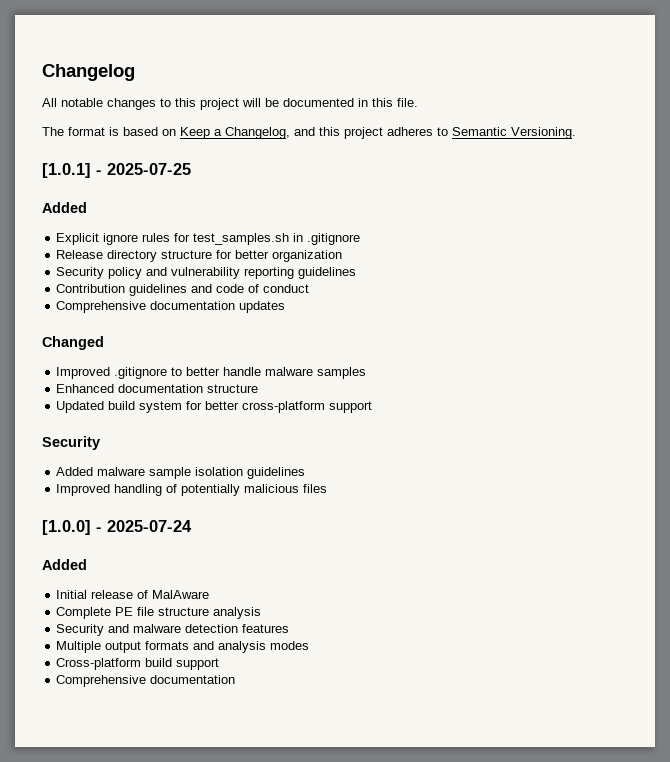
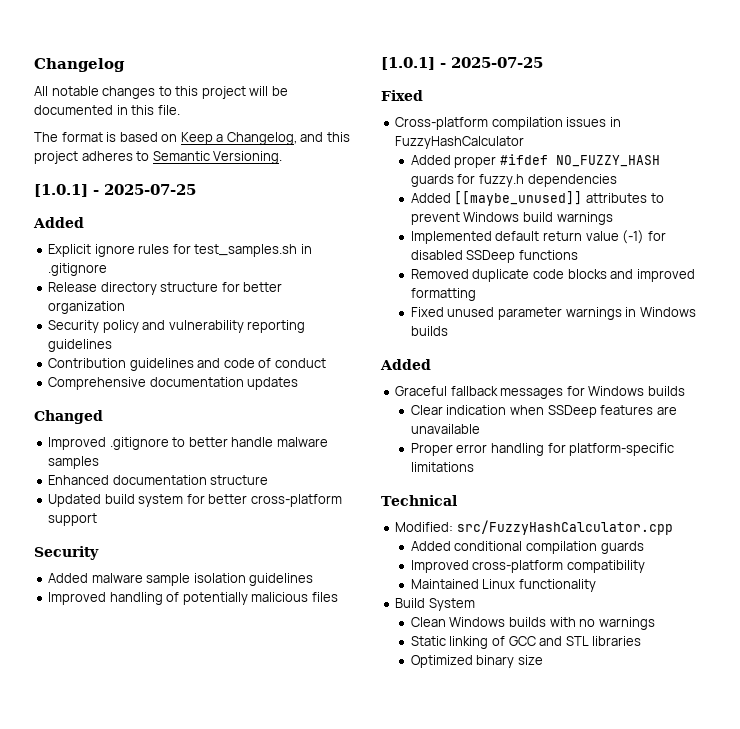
  Improved handling of potentially malicious files
- [1.0.0] - 2025-07-24
+ [1.0.1] - 2025-07-25
+ Fixed
+ Cross-platform compilation issues in FuzzyHashCalculator
+ Added proper #ifdef NO_FUZZY_HASH guards for fuzzy.h dependencies
+ Added [[maybe_unused]] attributes to prevent Windows build warnings
+ Implemented default return value (-1) for disabled SSDeep functions
+ Removed duplicate code blocks and improved formatting
+ Fixed unused parameter warnings in Windows builds
  Added
- Initial release of MalAware
- Complete PE file structure analysis
- Security and malware detection features
- Multiple output formats and analysis modes
- Cross-platform build support
- Comprehensive documentation
+ Graceful fallback messages for Windows builds
+ Clear indication when SSDeep features are unavailable
+ Proper error handling for platform-specific limitations
+ Technical
+ Modified: src/FuzzyHashCalculator.cpp
+ Added conditional compilation guards
+ Improved cross-platform compatibility
+ Maintained Linux functionality
+ Build System
+ Clean Windows builds with no warnings
+ Static linking of GCC and STL libraries
+ Optimized binary size

